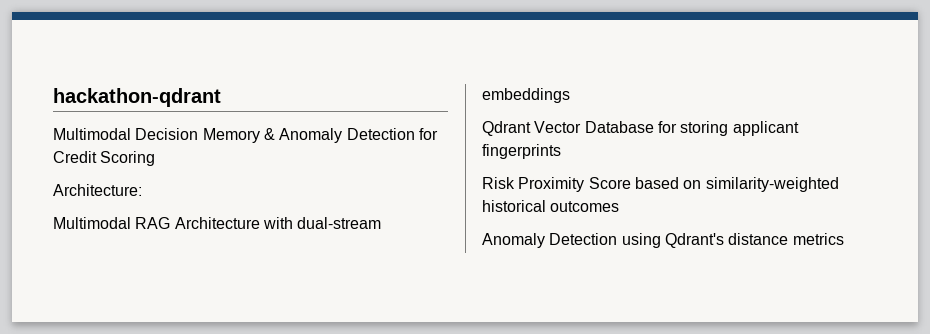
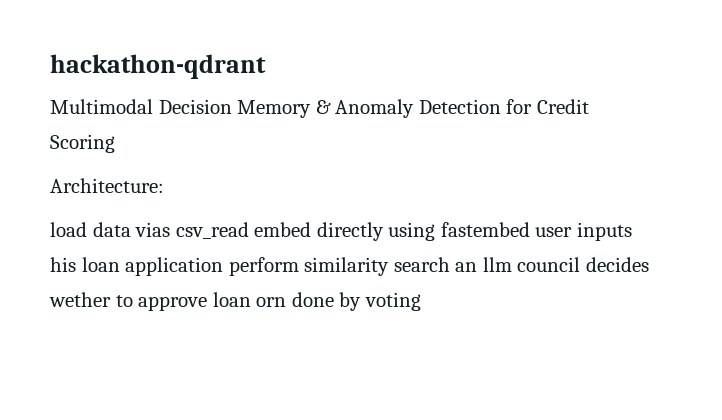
- Multimodal RAG Architecture with dual-stream embeddings
- Qdrant Vector Database for storing applicant fingerprints
- Risk Proximity Score based on similarity-weighted historical outcomes
- Anomaly Detection using Qdrant's distance metrics
+ load data vias csv_read embed directly using fastembed user inputs his loan application perform similarity search an llm council decides wether to approve loan orn done by voting

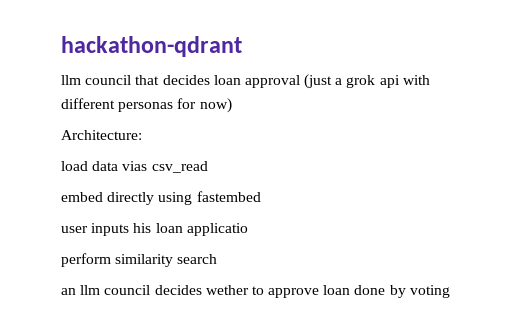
- Multimodal Decision Memory & Anomaly Detection for Credit Scoring
+ llm council that decides loan approval (just a grok api with different personas for now)
- load data vias csv_read embed directly using fastembed user inputs his loan application perform similarity search an llm council decides wether to approve loan orn done by voting
+ load data vias csv_read
+ embed directly using fastembed
+ user inputs his loan applicatio
+ perform similarity search
+ an llm council decides wether to approve loan done by voting

